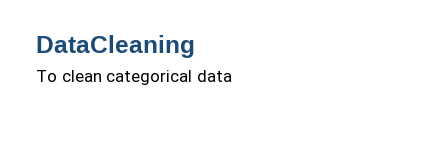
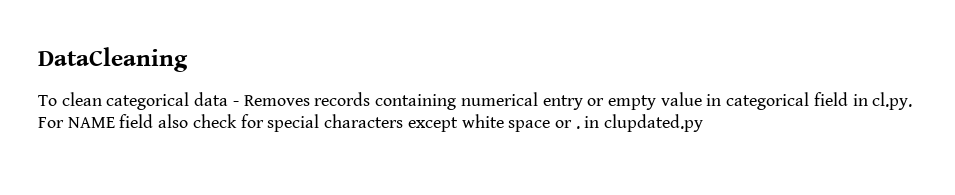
- To clean categorical data
+ To clean categorical data - Removes records containing numerical entry or empty value in categorical field in cl.py. For NAME field also check for special characters except white space or . in clupdated.py

